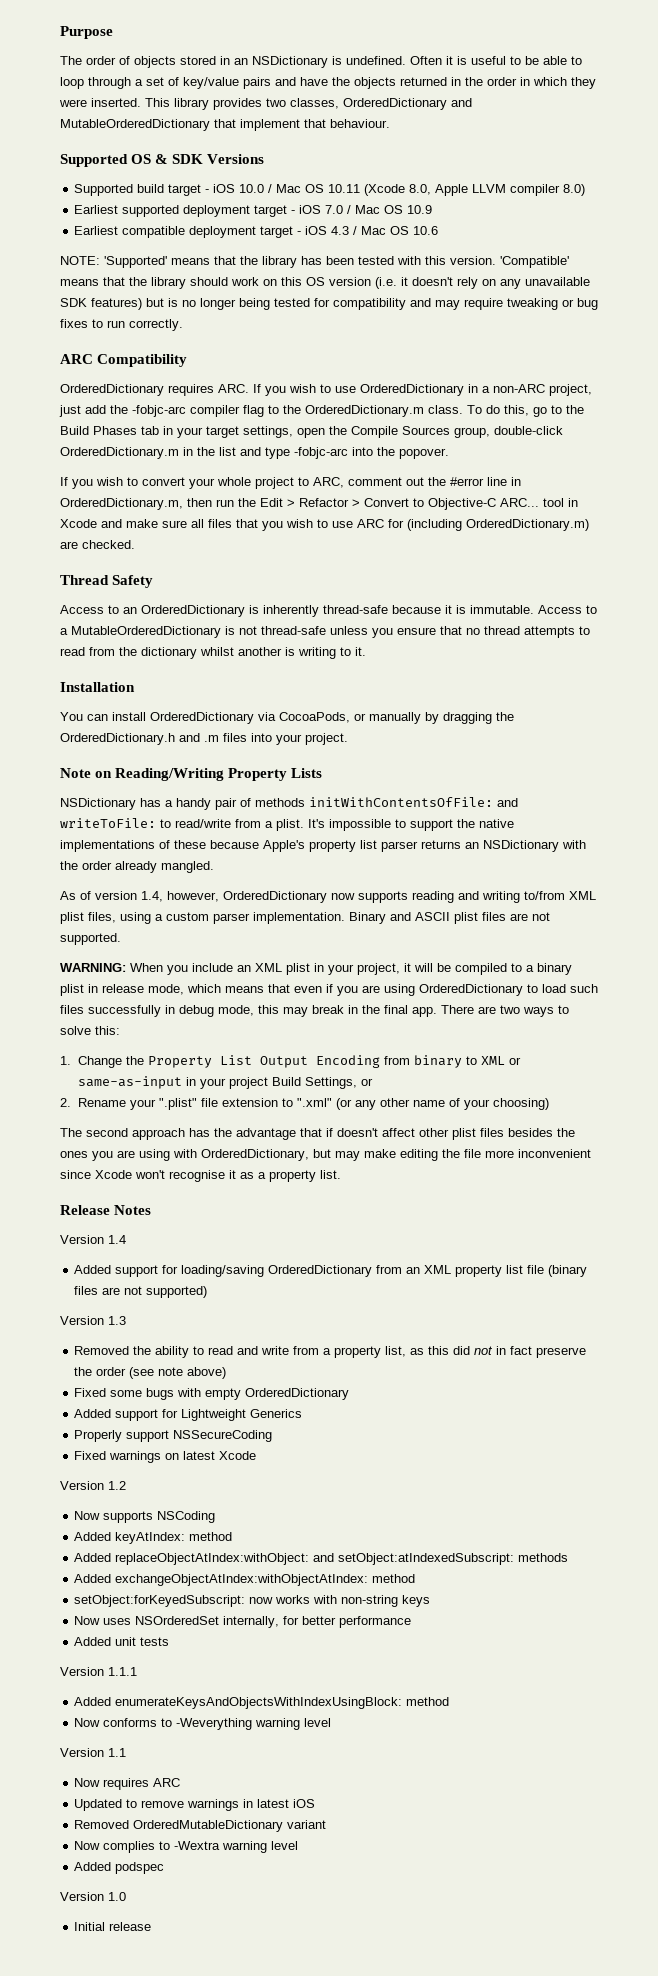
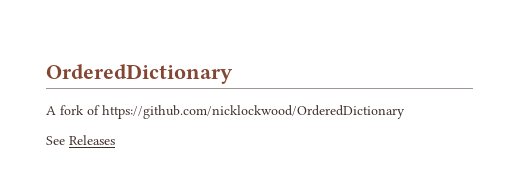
- Purpose
- The order of objects stored in an NSDictionary is undefined. Often it is useful to be able to loop through a set of key/value pairs and have the objects returned in the order in which they were inserted. This library provides two classes, OrderedDictionary and MutableOrderedDictionary that implement that behaviour.
- Supported OS & SDK Versions
- Supported build target - iOS 10.0 / Mac OS 10.11 (Xcode 8.0, Apple LLVM compiler 8.0)
- Earliest supported deployment target - iOS 7.0 / Mac OS 10.9
- Earliest compatible deployment target - iOS 4.3 / Mac OS 10.6
- NOTE: 'Supported' means that the library has been tested with this version. 'Compatible' means that the library should work on this OS version (i.e. it doesn't rely on any unavailable SDK features) but is no longer being tested for compatibility and may require tweaking or bug fixes to run correctly.
- ARC Compatibility
- OrderedDictionary requires ARC. If you wish to use OrderedDictionary in a non-ARC project, just add the -fobjc-arc compiler flag to the OrderedDictionary.m class. To do this, go to the Build Phases tab in your target settings, open the Compile Sources group, double-click OrderedDictionary.m in the list and type -fobjc-arc into the popover.
- If you wish to convert your whole project to ARC, comment out the #error line in OrderedDictionary.m, then run the Edit > Refactor > Convert to Objective-C ARC... tool in Xcode and make sure all files that you wish to use ARC for (including OrderedDictionary.m) are checked.
- Thread Safety
- Access to an OrderedDictionary is inherently thread-safe because it is immutable. Access to a MutableOrderedDictionary is not thread-safe unless you ensure that no thread attempts to read from the dictionary whilst another is writing to it.
- Installation
- You can install OrderedDictionary via CocoaPods, or manually by dragging the OrderedDictionary.h and .m files into your project.
- Note on Reading/Writing Property Lists
- NSDictionary has a handy pair of methods initWithContentsOfFile: and writeToFile: to read/write from a plist. It's impossible to support the native implementations of these because Apple's property list parser returns an NSDictionary with the order already mangled.
- As of version 1.4, however, OrderedDictionary now supports reading and writing to/from XML plist files, using a custom parser implementation. Binary and ASCII plist files are not supported.
- WARNING: When you include an XML plist in your project, it will be compiled to a binary plist in release mode, which means that even if you are using OrderedDictionary to load such files successfully in debug mode, this may break in the final app. There are two ways to solve this:
- 1. Change the Property List Output Encoding from binary to XML or same-as-input in your project Build Settings, or
- 2. Rename your ".plist" file extension to ".xml" (or any other name of your choosing)
- The second approach has the advantage that if doesn't affect other plist files besides the ones you are using with OrderedDictionary, but may make editing the file more inconvenient since Xcode won't recognise it as a property list.
- Release Notes
- Version 1.4
- Added support for loading/saving OrderedDictionary from an XML property list file (binary files are not supported)
- Version 1.3
- Removed the ability to read and write from a property list, as this did not in fact preserve the order (see note above)
- Fixed some bugs with empty OrderedDictionary
- Added support for Lightweight Generics
- Properly support NSSecureCoding
- Fixed warnings on latest Xcode
- Version 1.2
- Now supports NSCoding
- Added keyAtIndex: method
- Added replaceObjectAtIndex:withObject: and setObject:atIndexedSubscript: methods
- Added exchangeObjectAtIndex:withObjectAtIndex: method
- setObject:forKeyedSubscript: now works with non-string keys
- Now uses NSOrderedSet internally, for better performance
- Added unit tests
- Version 1.1.1
- Added enumerateKeysAndObjectsWithIndexUsingBlock: method
- Now conforms to -Weverything warning level
- Version 1.1
- Now requires ARC
- Updated to remove warnings in latest iOS
- Removed OrderedMutableDictionary variant
- Now complies to -Wextra warning level
- Added podspec
- Version 1.0
- Initial release
+ OrderedDictionary
+ A fork of https://github.com/nicklockwood/OrderedDictionary
+ See Releases

